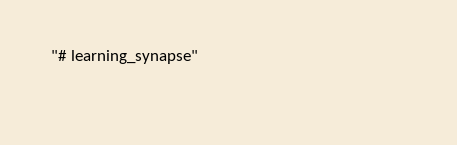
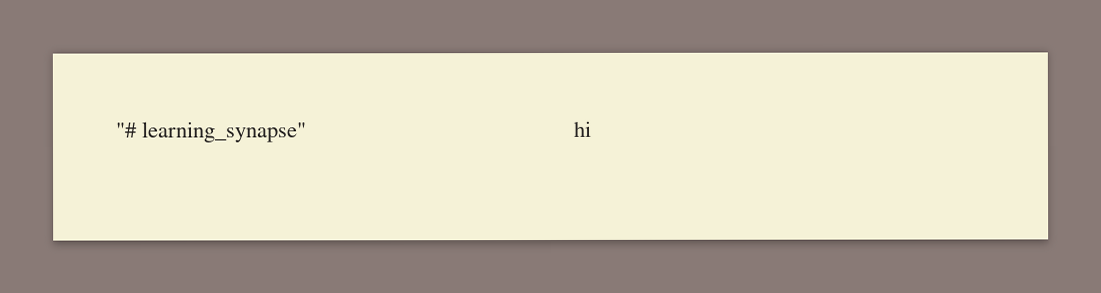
+ hi

